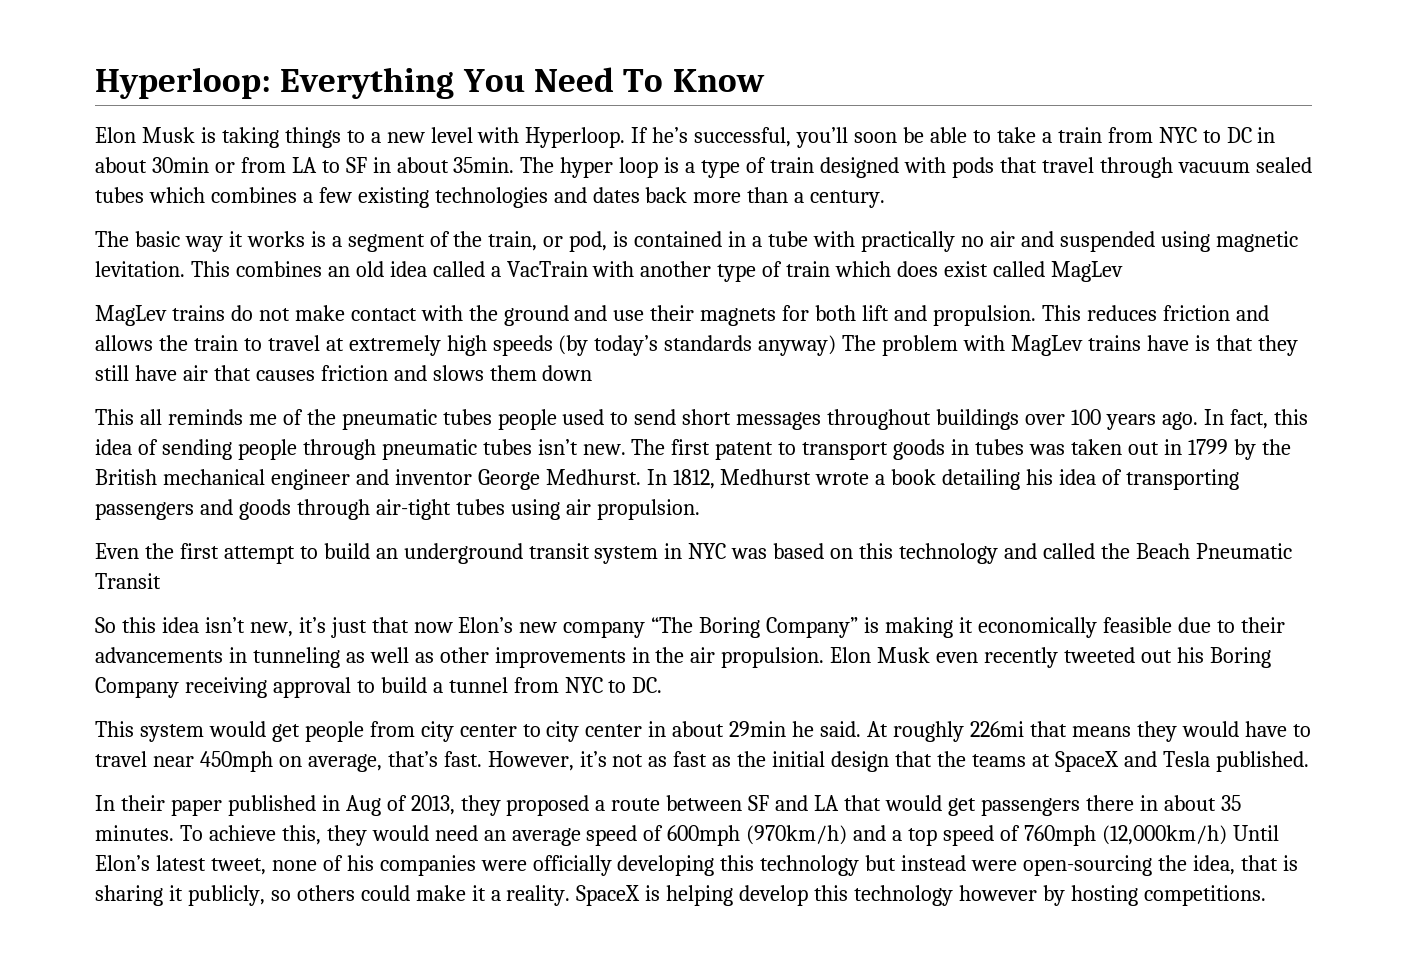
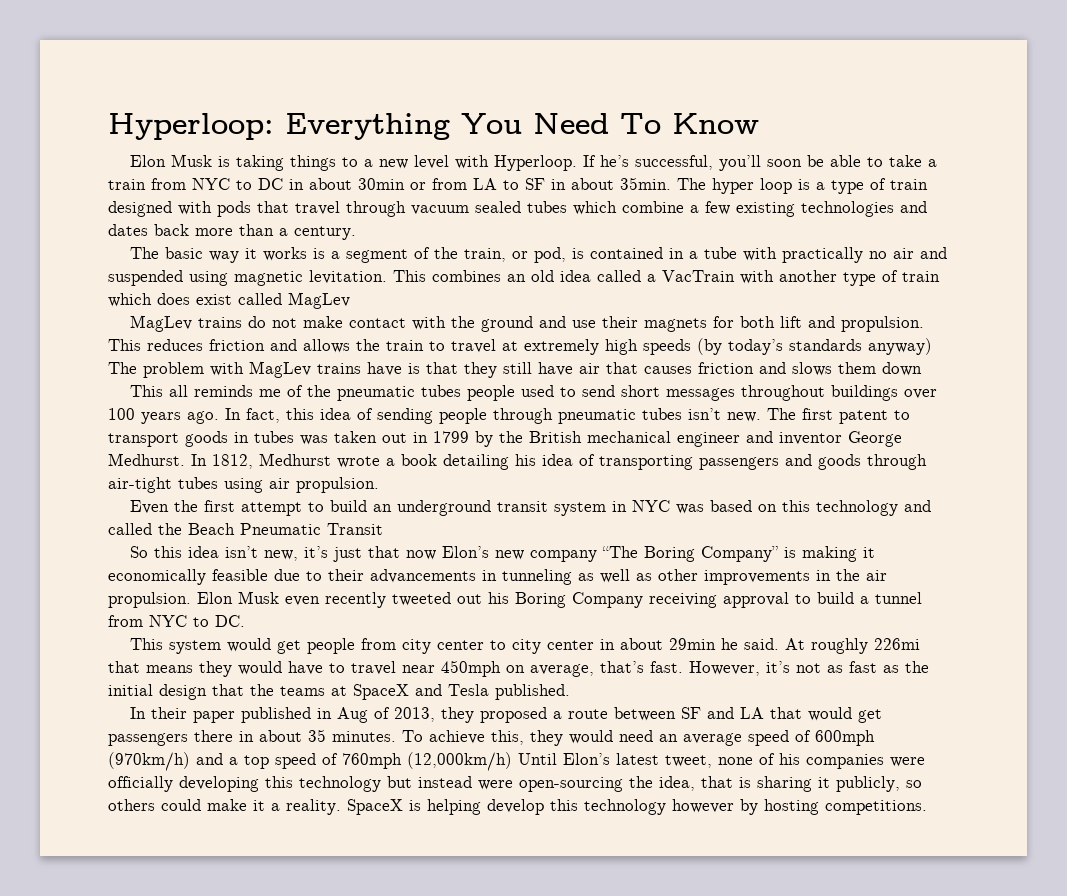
- The hyper loop is a type of train designed with pods that travel through vacuum sealed tubes which combines a few existing technologies and dates back more than a century.
+ The hyper loop is a type of train designed with pods that travel through vacuum sealed tubes which combine a few existing technologies and dates back more than a century.

